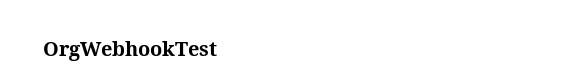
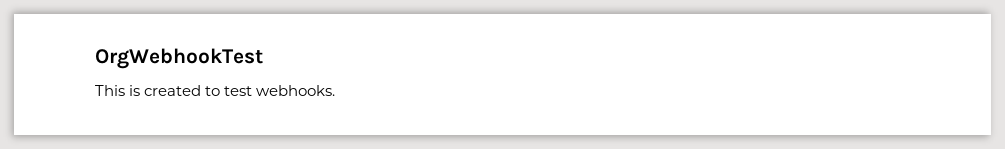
+ This is created to test webhooks.

